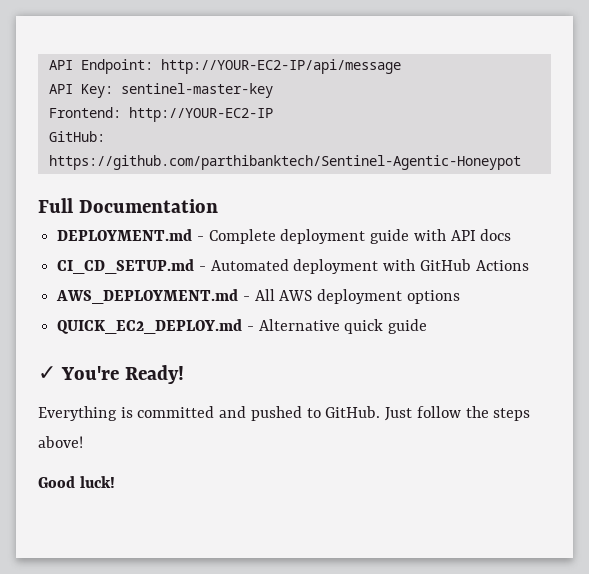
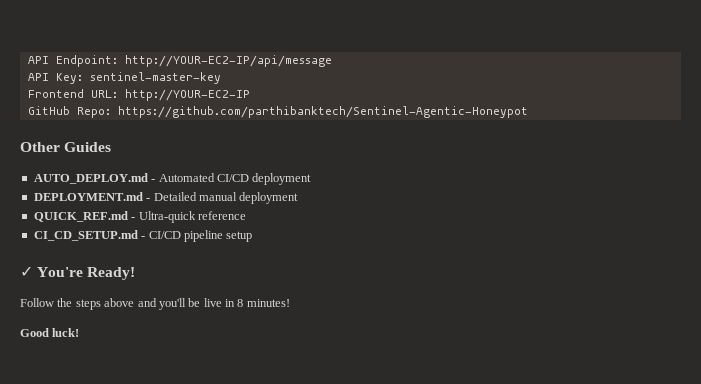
- Frontend: http://YOUR-EC2-IP
+ Frontend URL: http://YOUR-EC2-IP
- GitHub: https://github.com/parthibanktech/Sentinel-Agentic-Honeypot
+ GitHub Repo: https://github.com/parthibanktech/Sentinel-Agentic-Honeypot
- Full Documentation
+ Other Guides
+ AUTO_DEPLOY.md - Automated CI/CD deployment
- DEPLOYMENT.md - Complete deployment guide with API docs
- CI_CD_SETUP.md - Automated deployment with GitHub Actions
- AWS_DEPLOYMENT.md - All AWS deployment options
- QUICK_EC2_DEPLOY.md - Alternative quick guide
+ DEPLOYMENT.md - Detailed manual deployment
+ QUICK_REF.md - Ultra-quick reference
+ CI_CD_SETUP.md - CI/CD pipeline setup
  ✓ You're Ready!
- Everything is committed and pushed to GitHub. Just follow the steps above!
+ Follow the steps above and you'll be live in 8 minutes!

